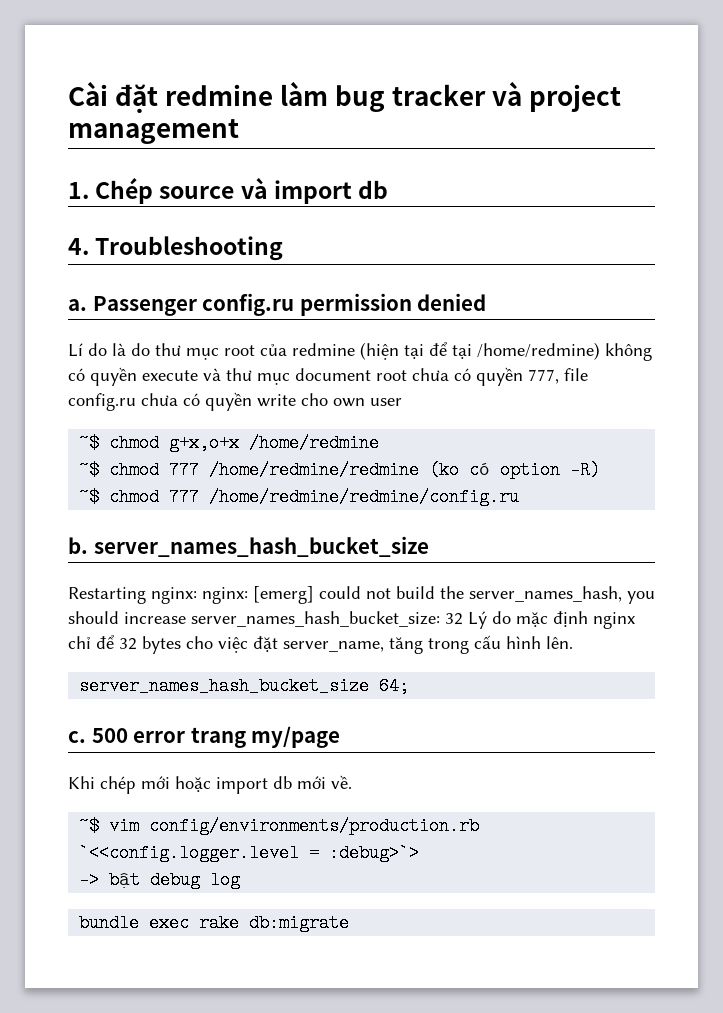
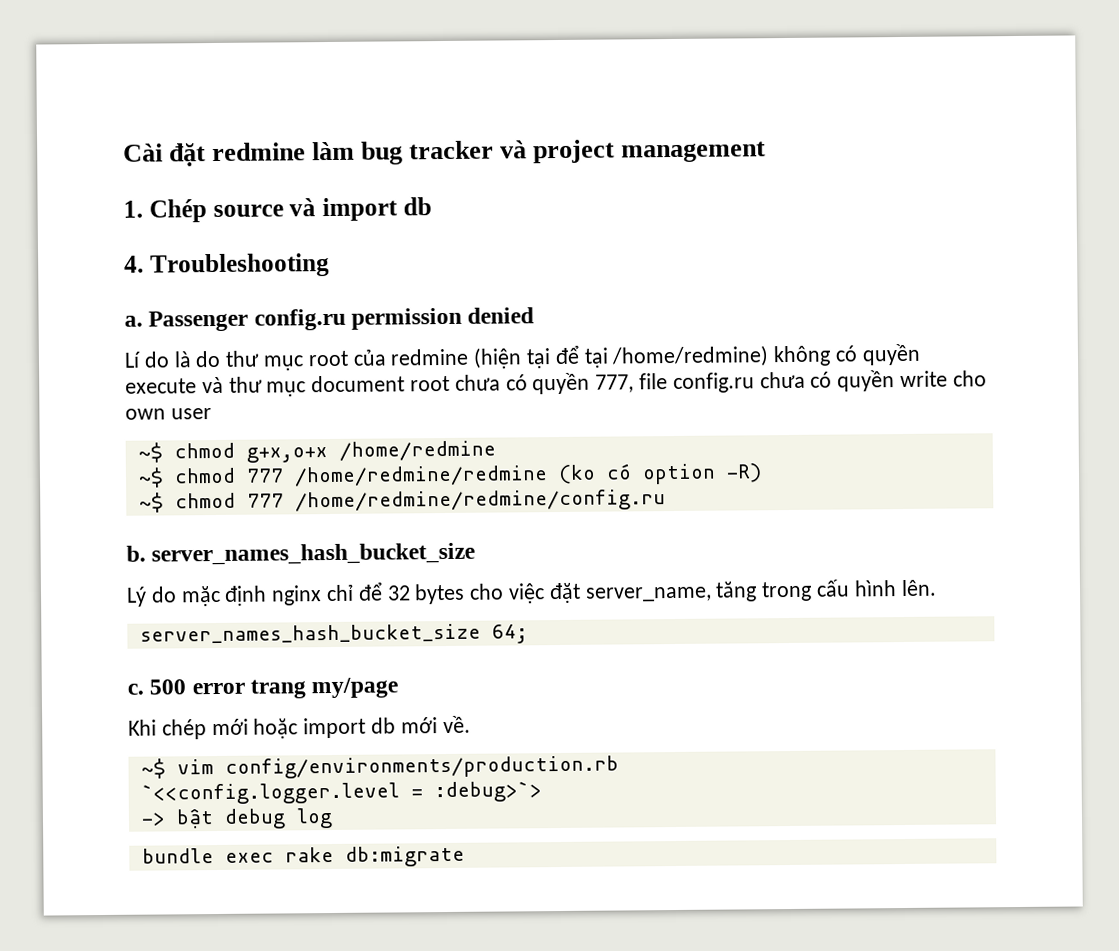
- Restarting nginx: nginx: [emerg] could not build the server_names_hash, you should increase server_names_hash_bucket_size: 32 Lý do mặc định nginx chỉ để 32 bytes cho việc đặt server_name, tăng trong cấu hình lên.
+ Lý do mặc định nginx chỉ để 32 bytes cho việc đặt server_name, tăng trong cấu hình lên.

